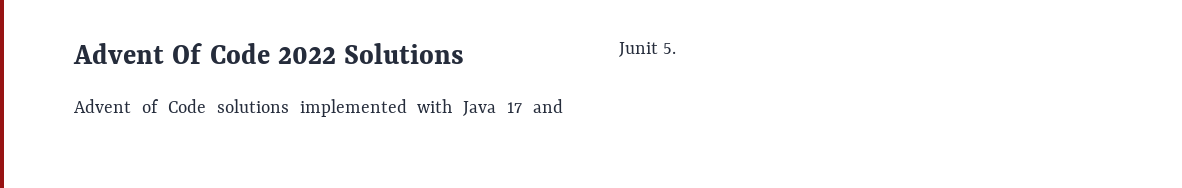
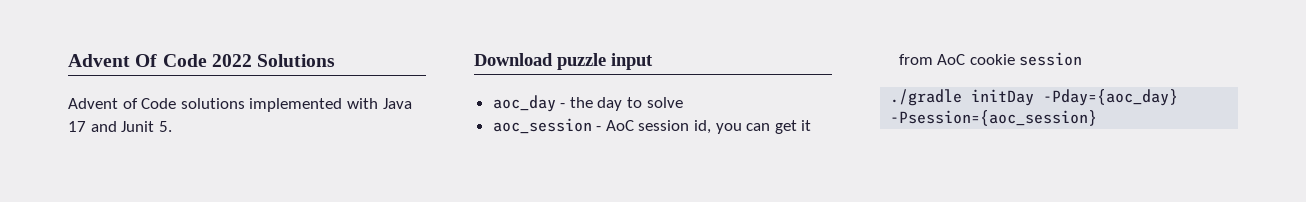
+ Download puzzle input
+ aoc_day - the day to solve
+ aoc_session - AoC session id, you can get it from AoC cookie session
+ ./gradle initDay -Pday={aoc_day} -Psession={aoc_session}

